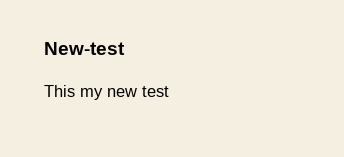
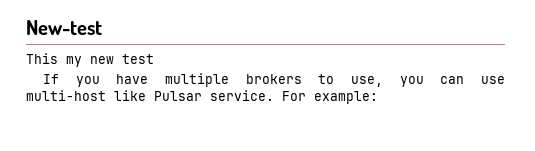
+ If you have multiple brokers to use, you can use multi-host like Pulsar service. For example:

